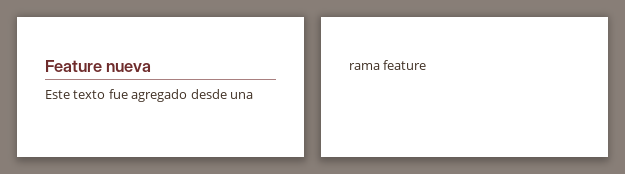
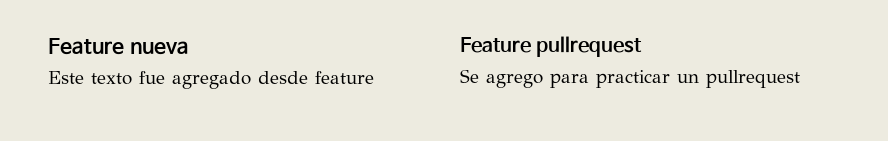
- Este texto fue agregado desde una rama feature
+ Este texto fue agregado desde feature
+ Feature pullrequest
+ Se agrego para practicar un pullrequest

